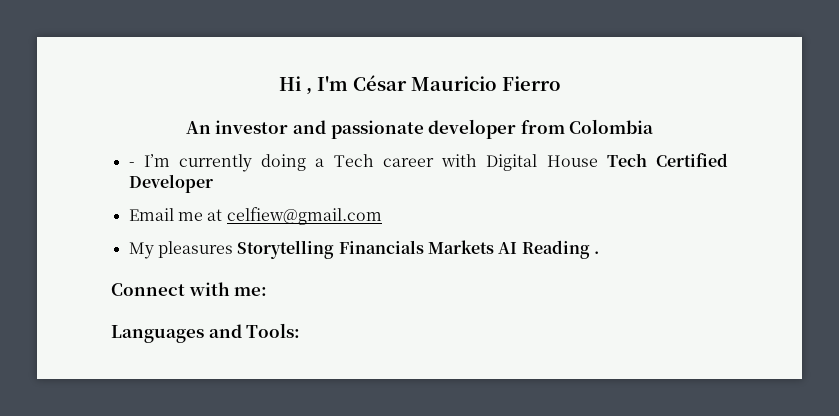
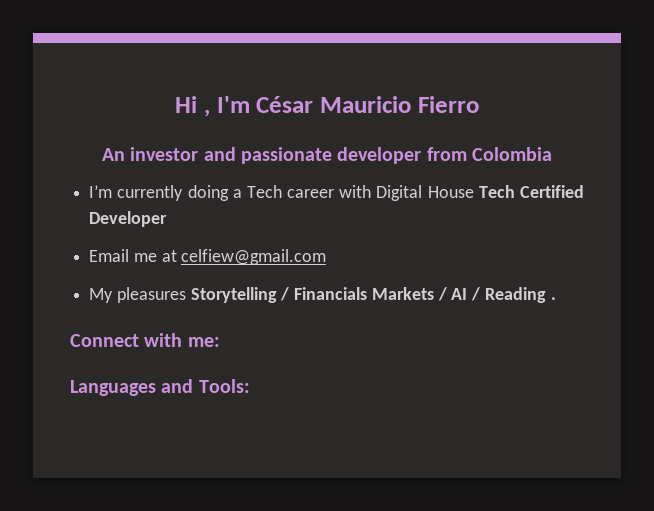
- - I’m currently doing a Tech career with Digital House Tech Certified Developer
+ I’m currently doing a Tech career with Digital House Tech Certified Developer
- My pleasures Storytelling Financials Markets AI Reading .
+ My pleasures Storytelling / Financials Markets / AI / Reading .

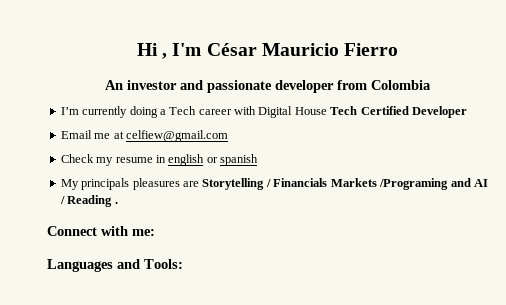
- My pleasures Storytelling / Financials Markets / AI / Reading .
+ Check my resume in english or spanish
+ My principals pleasures are Storytelling / Financials Markets /Programing and AI / Reading .

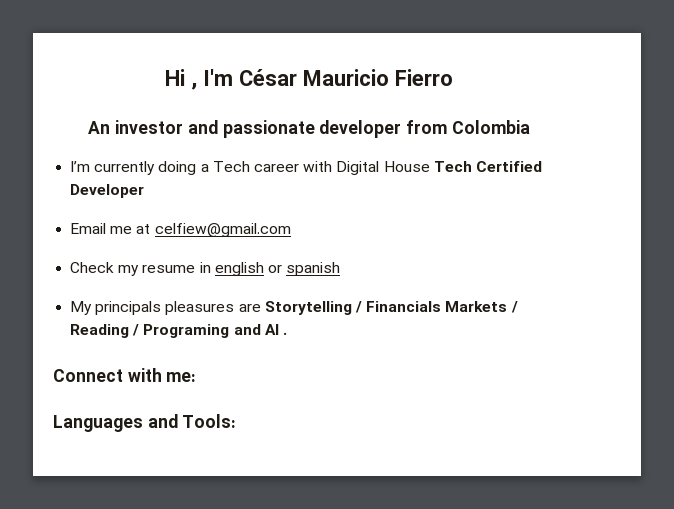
- My principals pleasures are Storytelling / Financials Markets /Programing and AI / Reading .
+ My principals pleasures are Storytelling / Financials Markets / Reading / Programing and AI .

